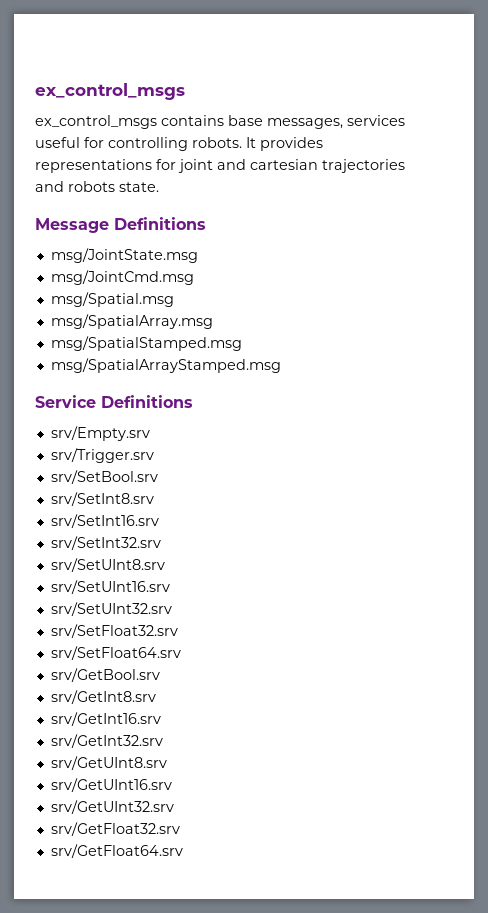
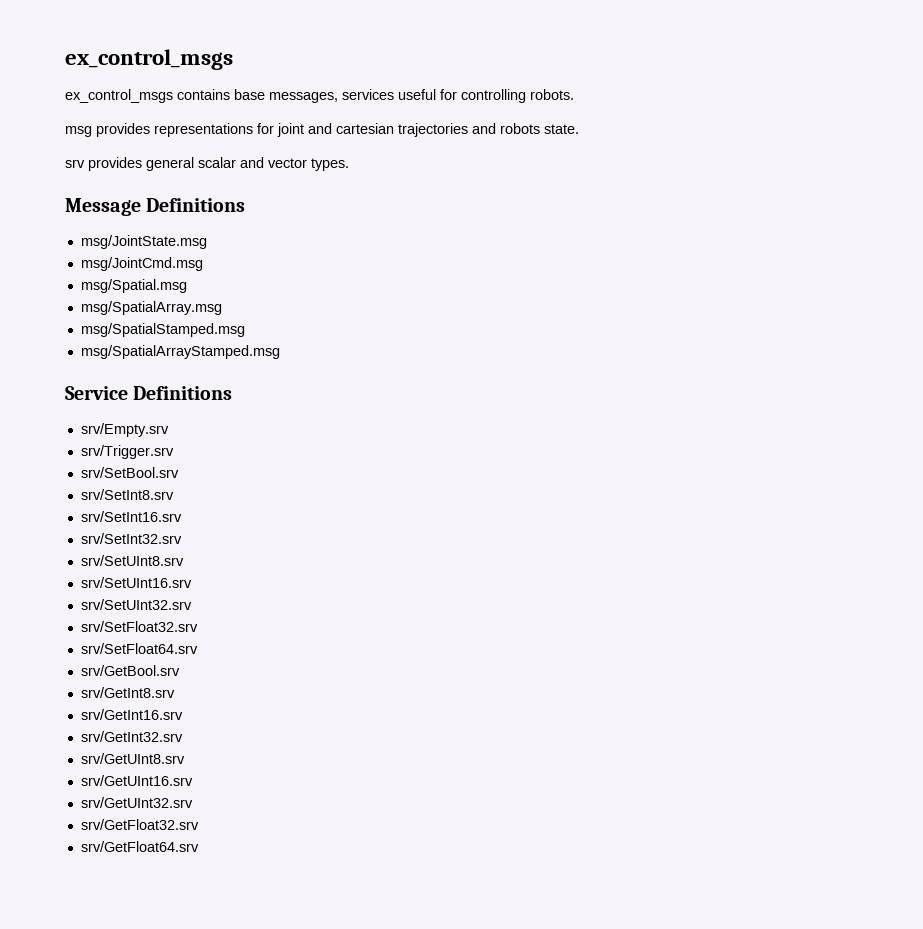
- ex_control_msgs contains base messages, services useful for controlling robots. It provides representations for joint and cartesian trajectories and robots state.
+ ex_control_msgs contains base messages, services useful for controlling robots.
+ msg provides representations for joint and cartesian trajectories and robots state.
+ srv provides general scalar and vector types.

